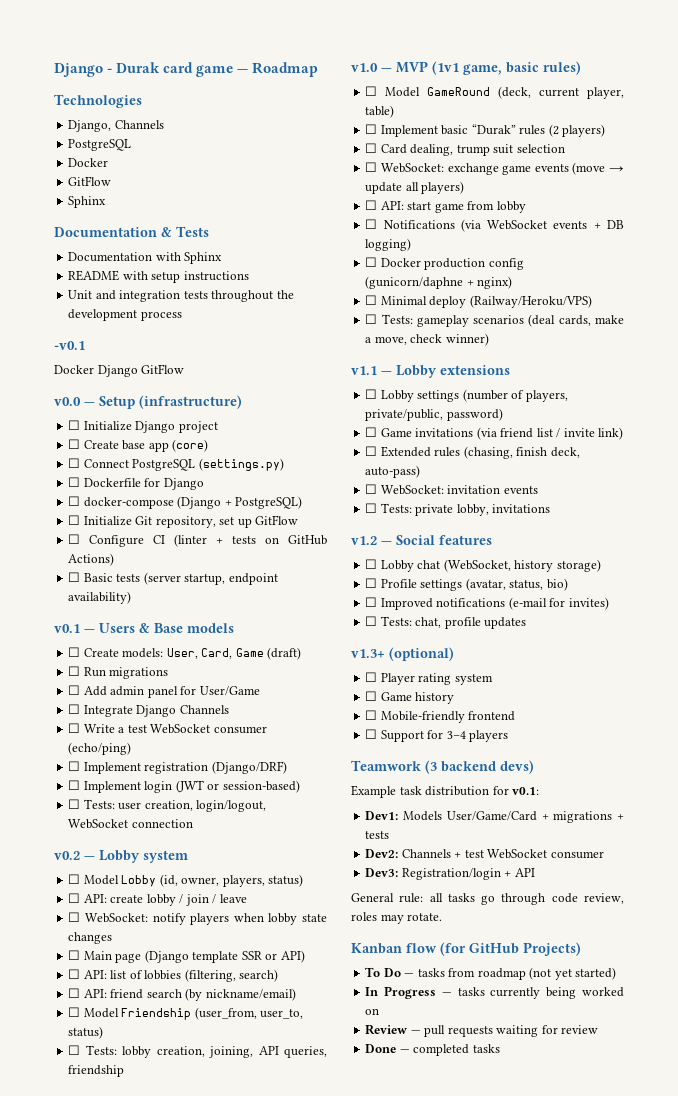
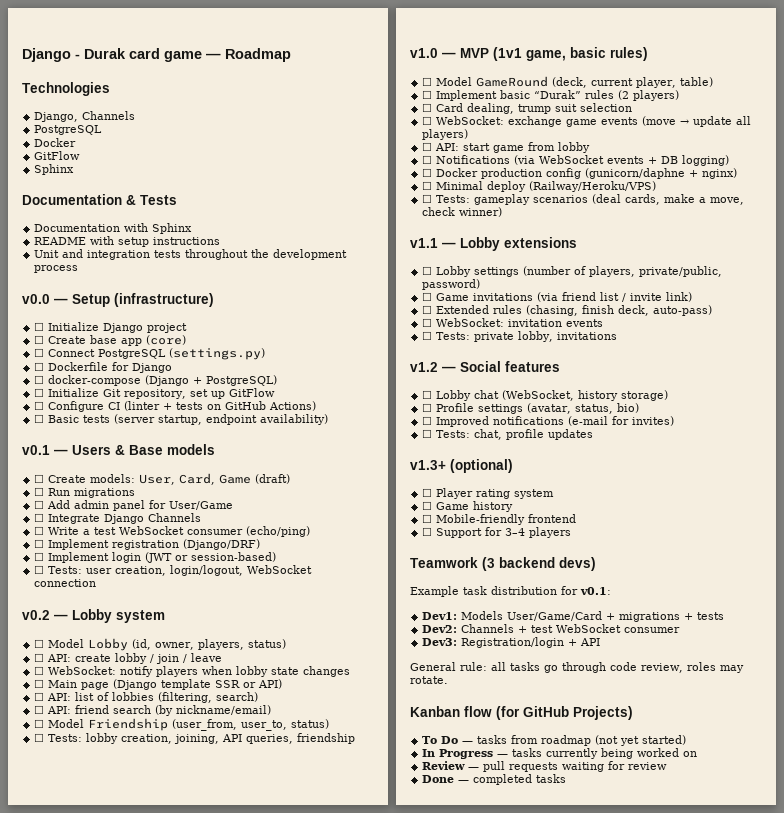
- -v0.1
- Docker Django GitFlow

